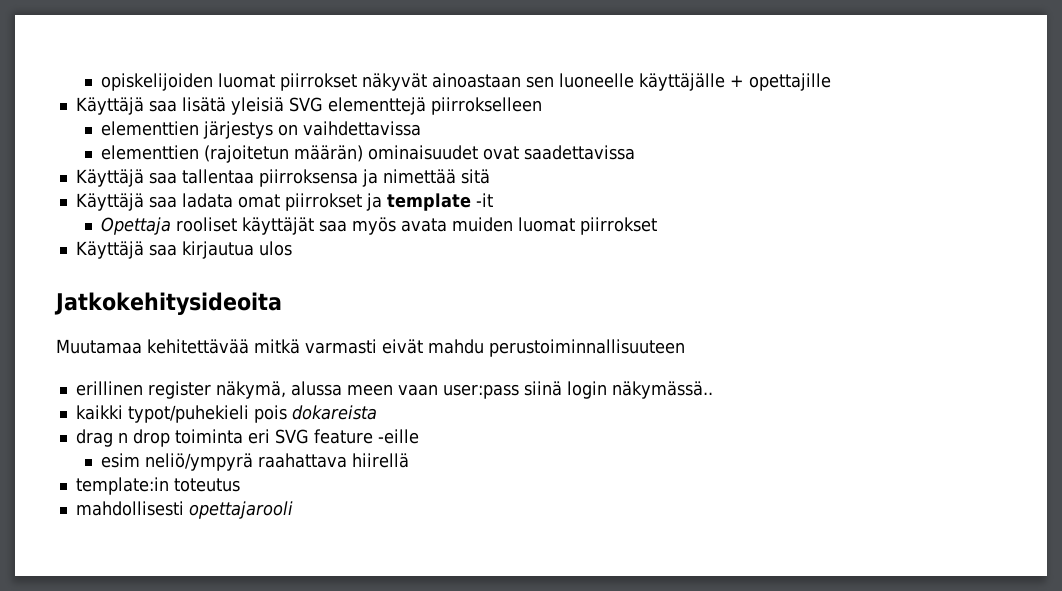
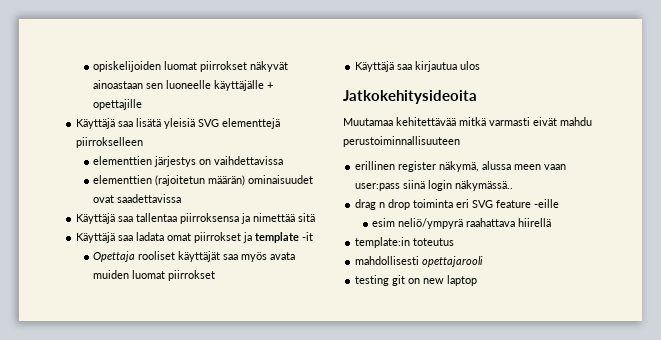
- kaikki typot/puhekieli pois dokareista
+ testing git on new laptop

